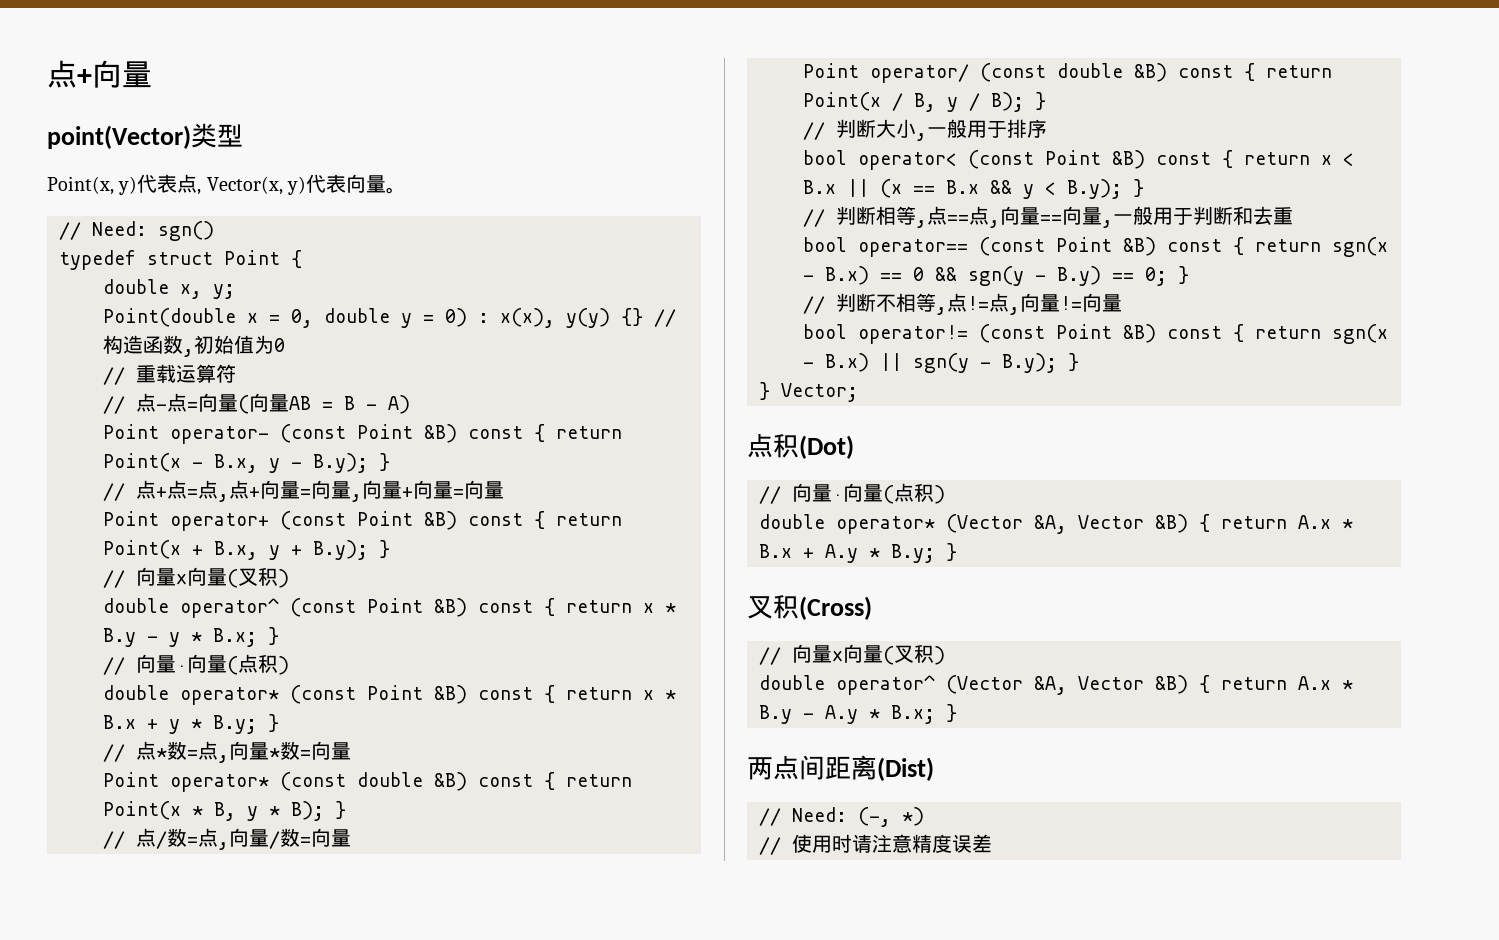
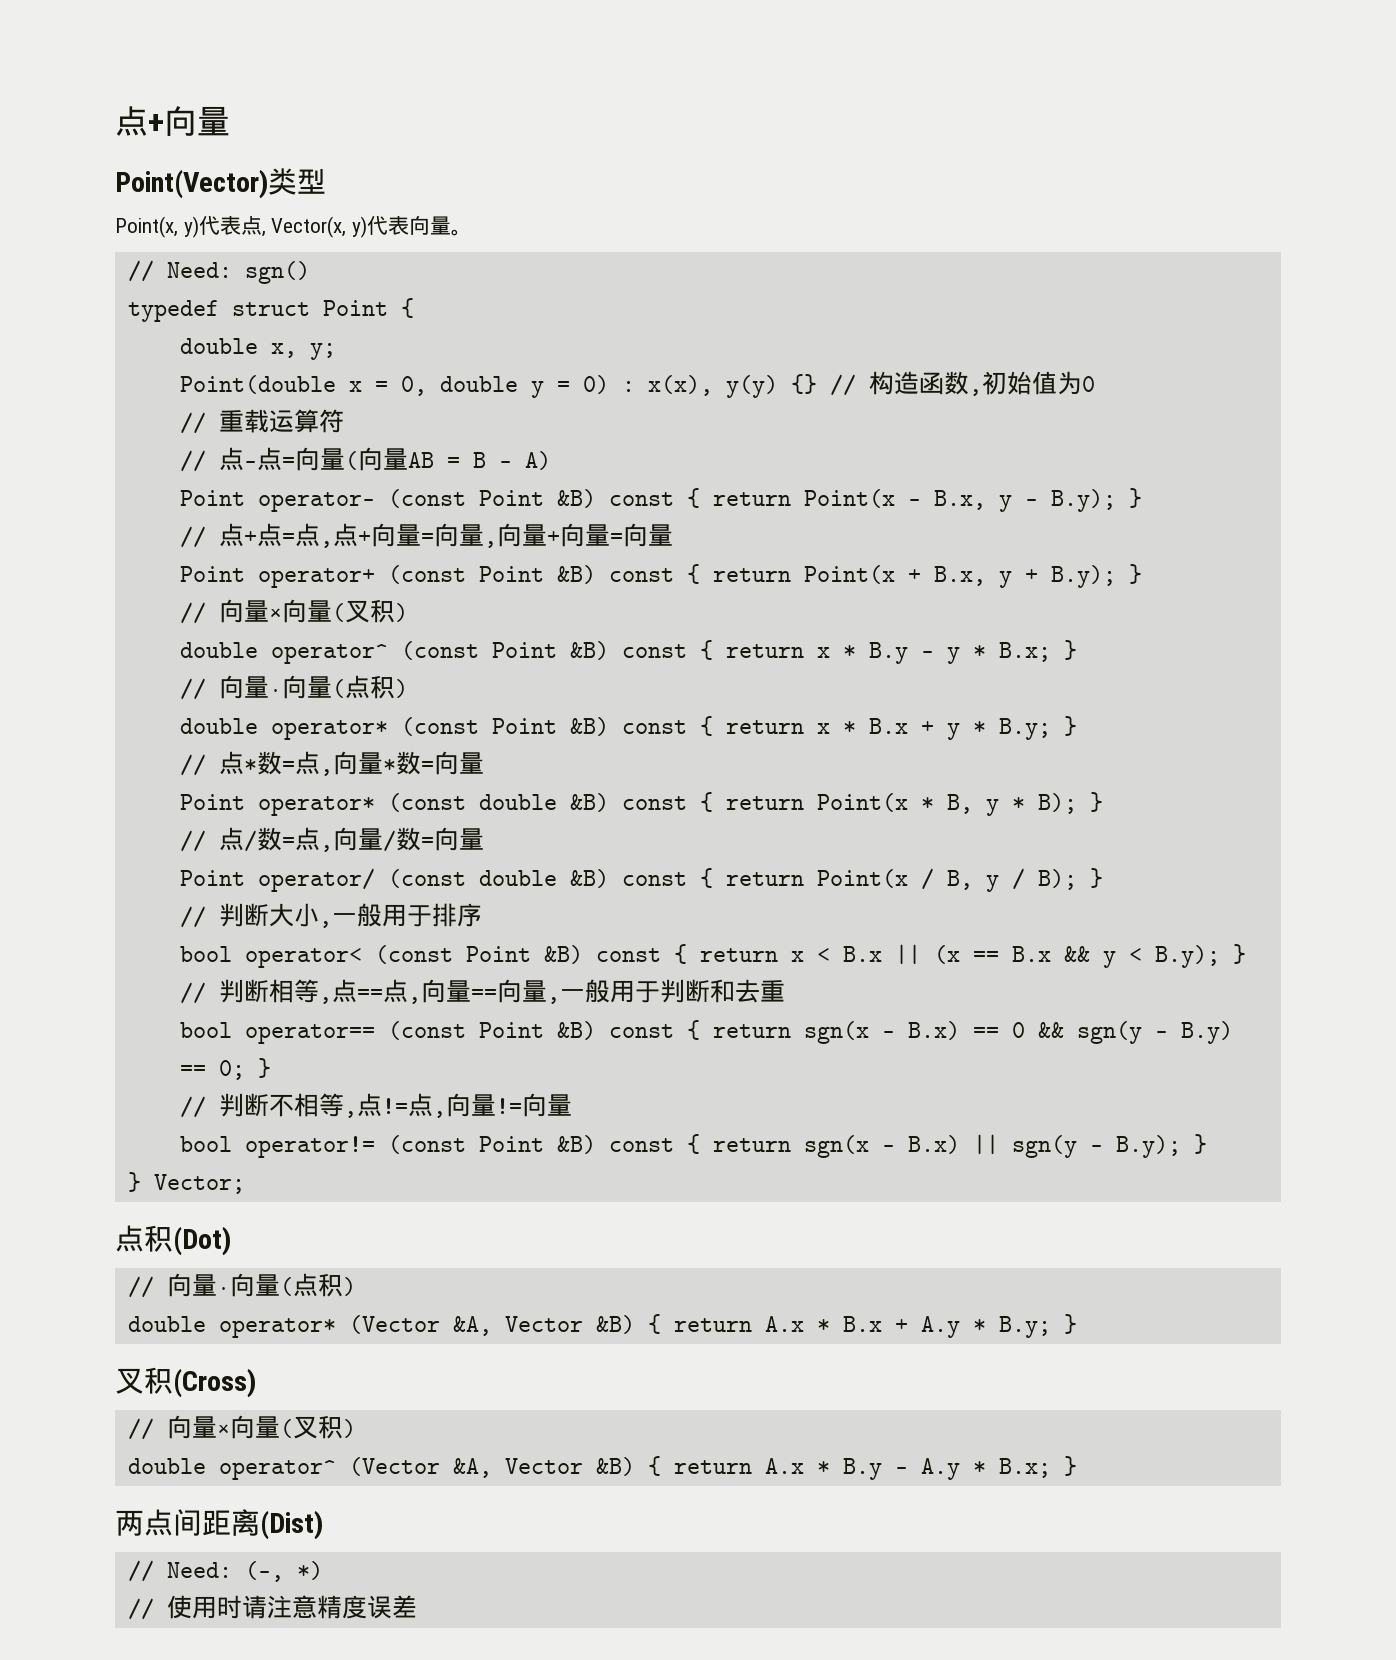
- point(Vector)类型
+ Point(Vector)类型

